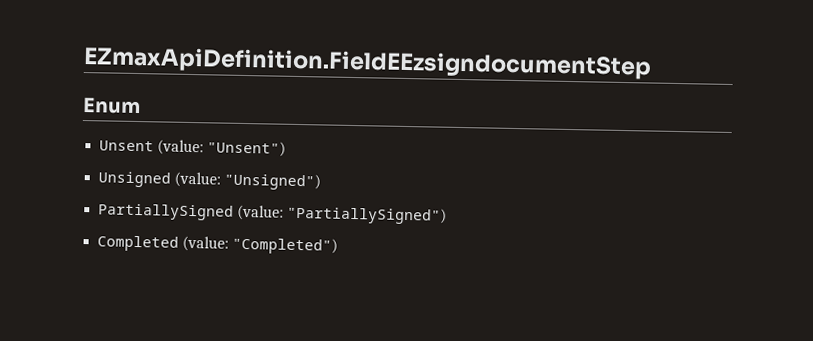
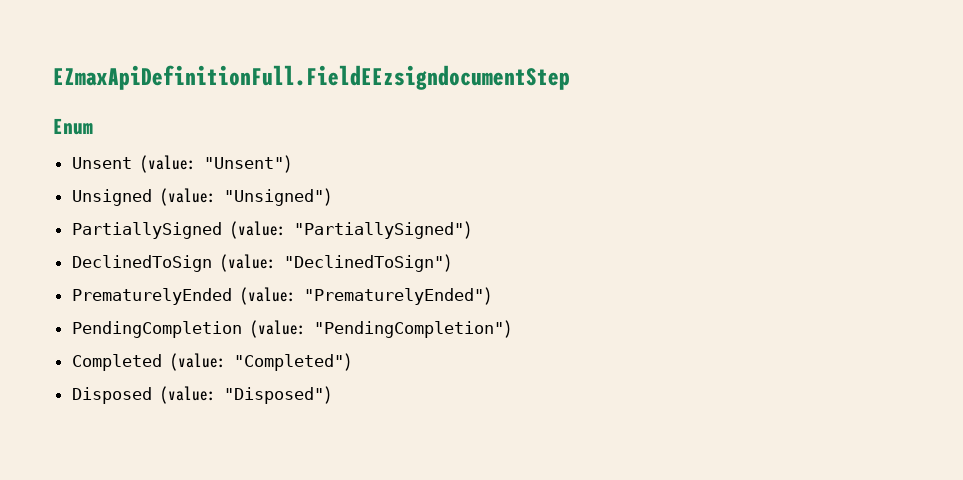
- EZmaxApiDefinition.FieldEEzsigndocumentStep
+ EZmaxApiDefinitionFull.FieldEEzsigndocumentStep
+ DeclinedToSign (value: "DeclinedToSign")
+ PrematurelyEnded (value: "PrematurelyEnded")
+ PendingCompletion (value: "PendingCompletion")
+ Disposed (value: "Disposed")

